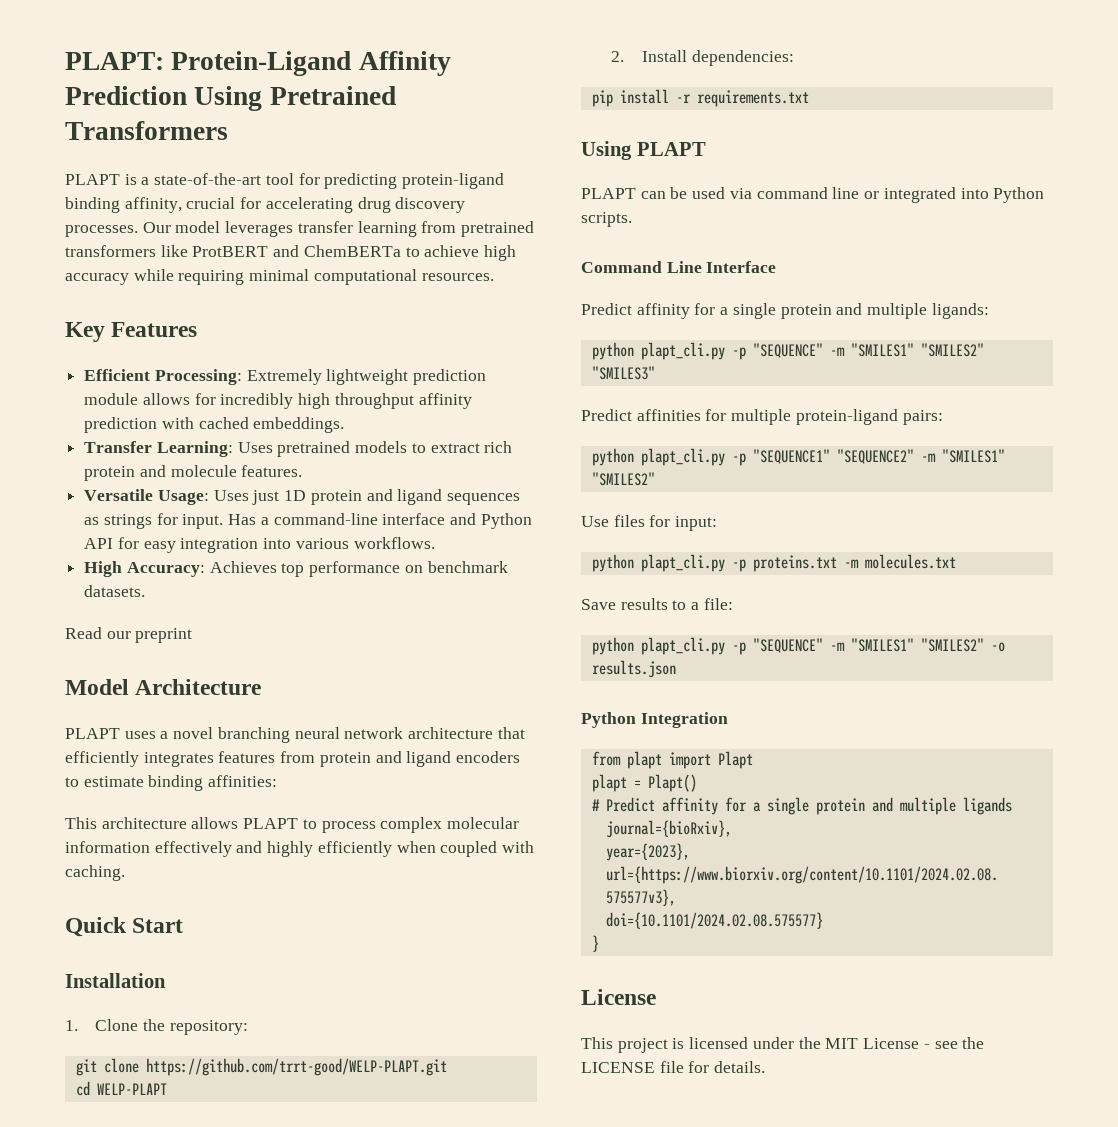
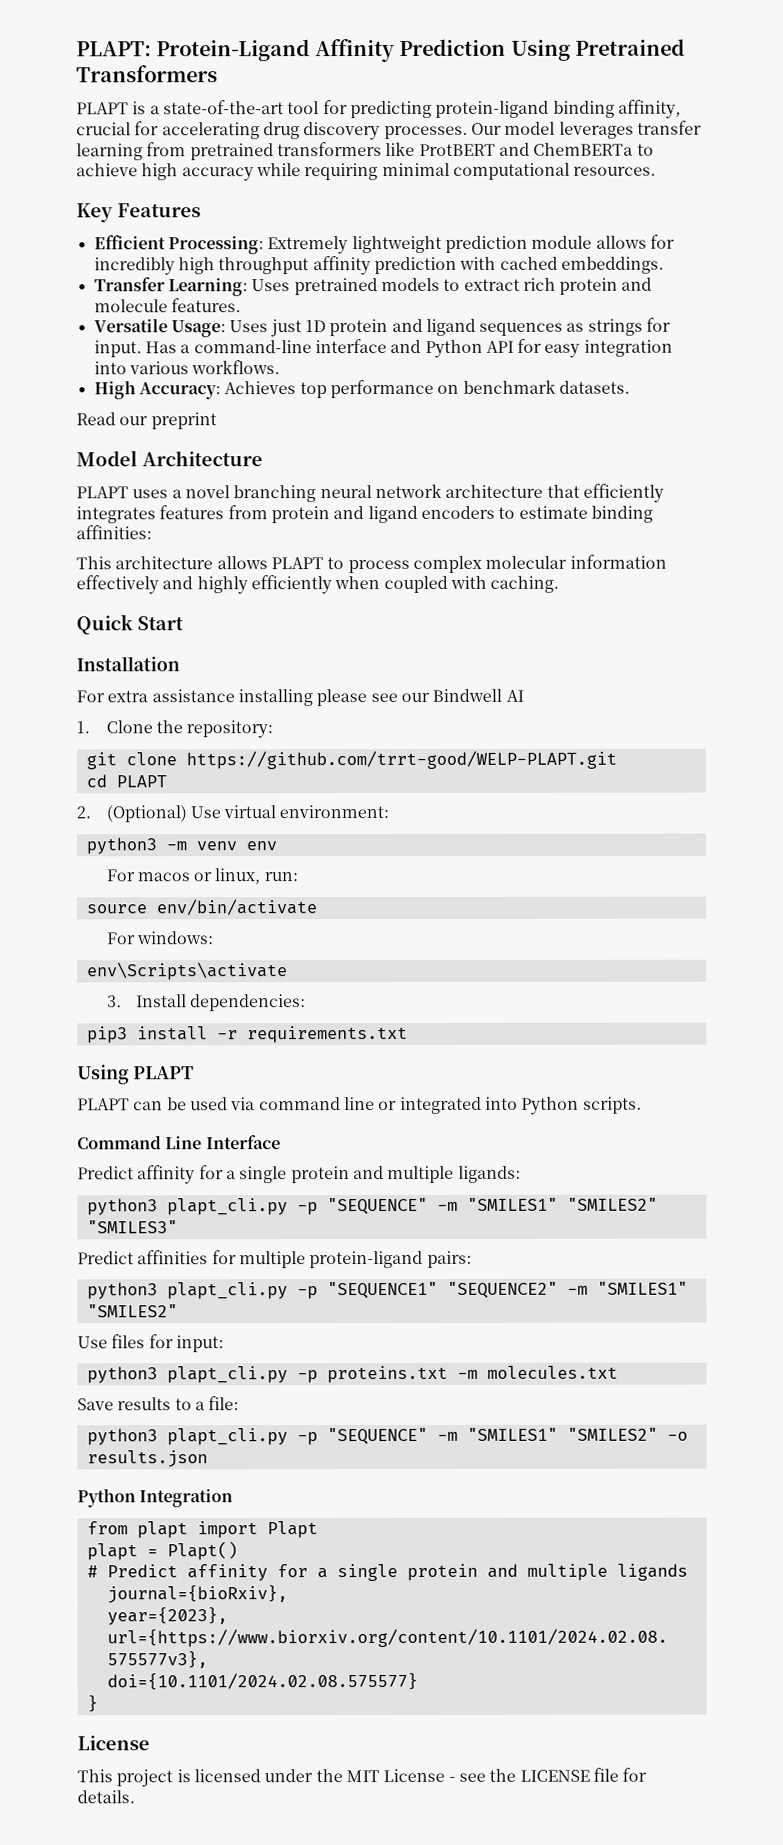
+ For extra assistance installing please see our Bindwell AI
- cd WELP-PLAPT
- 2. Install dependencies:
+ cd PLAPT
+ 2. (Optional) Use virtual environment:
+ python3 -m venv env
+ For macos or linux, run:
+ source env/bin/activate
+ For windows:
+ env\Scripts\activate
+ 3. Install dependencies:
- pip install -r requirements.txt
+ pip3 install -r requirements.txt
- python plapt_cli.py -p "SEQUENCE" -m "SMILES1" "SMILES2" "SMILES3"
+ python3 plapt_cli.py -p "SEQUENCE" -m "SMILES1" "SMILES2" "SMILES3"
- python plapt_cli.py -p "SEQUENCE1" "SEQUENCE2" -m "SMILES1" "SMILES2"
+ python3 plapt_cli.py -p "SEQUENCE1" "SEQUENCE2" -m "SMILES1" "SMILES2"
- python plapt_cli.py -p proteins.txt -m molecules.txt
+ python3 plapt_cli.py -p proteins.txt -m molecules.txt
- python plapt_cli.py -p "SEQUENCE" -m "SMILES1" "SMILES2" -o results.json
+ python3 plapt_cli.py -p "SEQUENCE" -m "SMILES1" "SMILES2" -o results.json

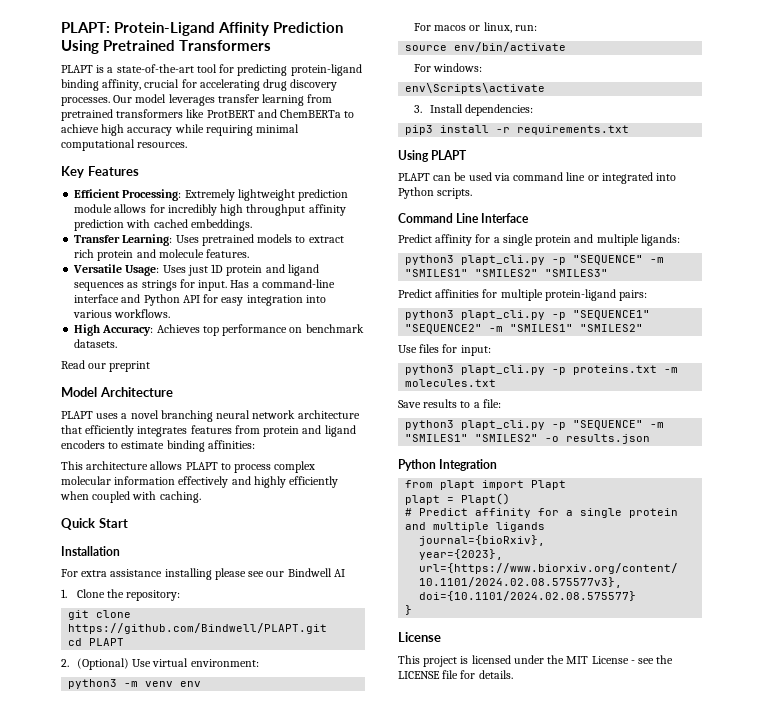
- git clone https://github.com/trrt-good/WELP-PLAPT.git
+ git clone https://github.com/Bindwell/PLAPT.git

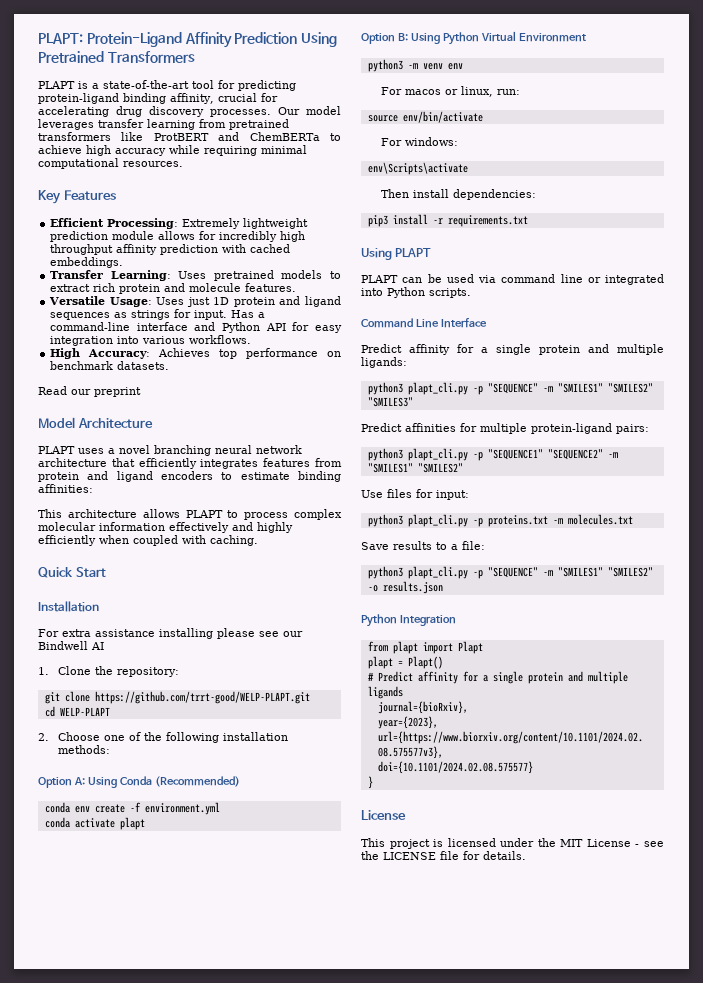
- git clone https://github.com/Bindwell/PLAPT.git
+ git clone https://github.com/trrt-good/WELP-PLAPT.git
- cd PLAPT
+ cd WELP-PLAPT
- 2. (Optional) Use virtual environment:
+ 2. Choose one of the following installation methods:
+ Option A: Using Conda (Recommended)
+ conda env create -f environment.yml
+ conda activate plapt
+ Option B: Using Python Virtual Environment
- 3. Install dependencies:
+ Then install dependencies:

